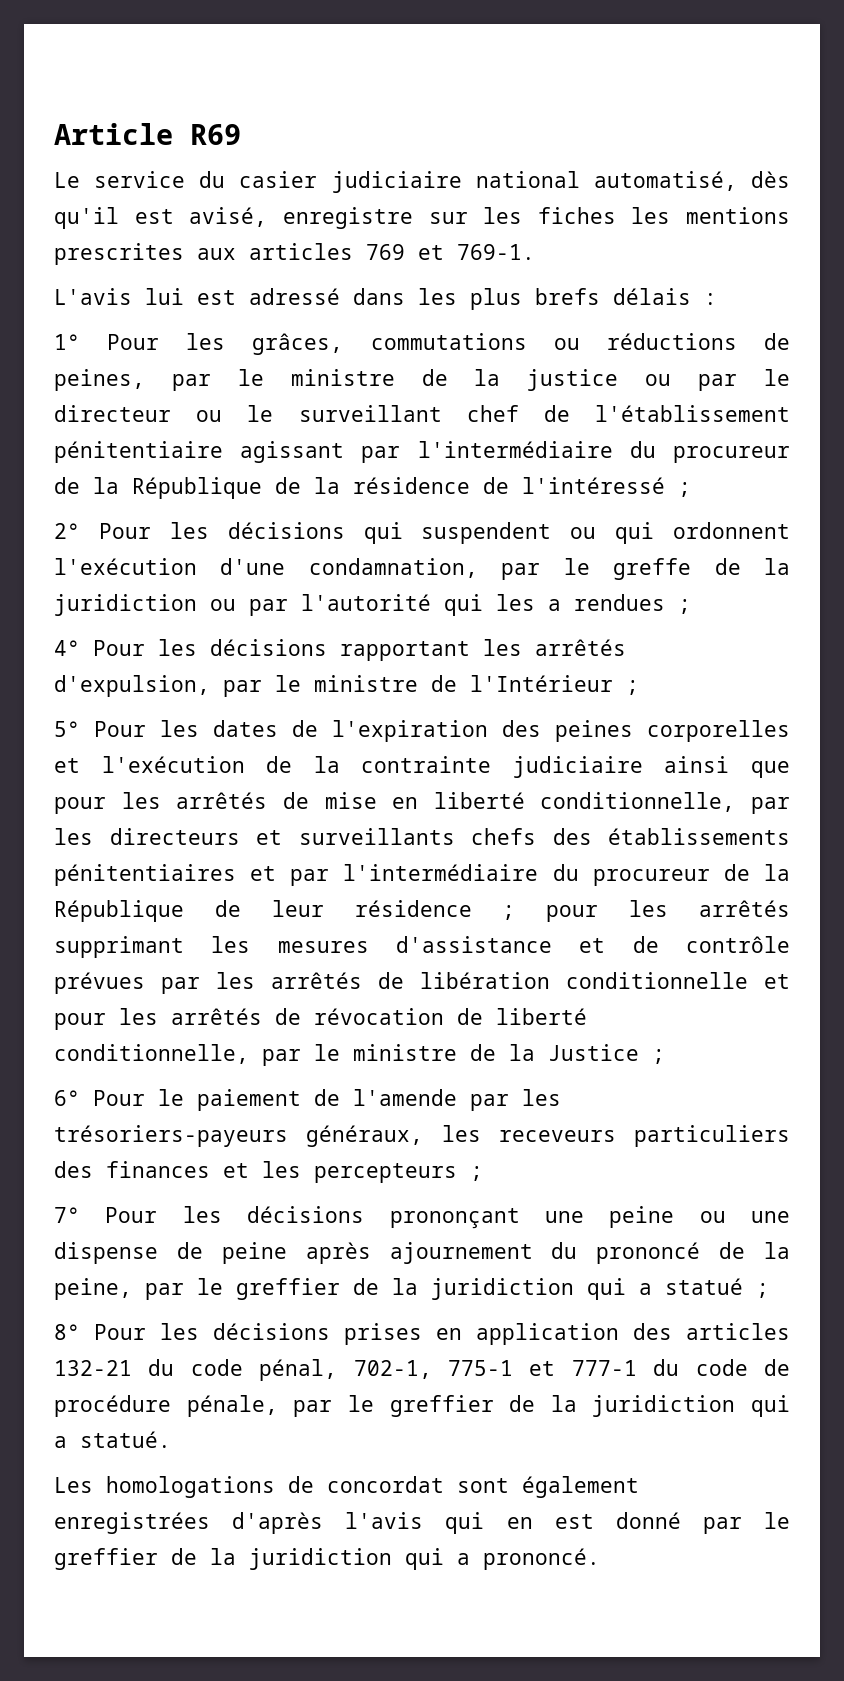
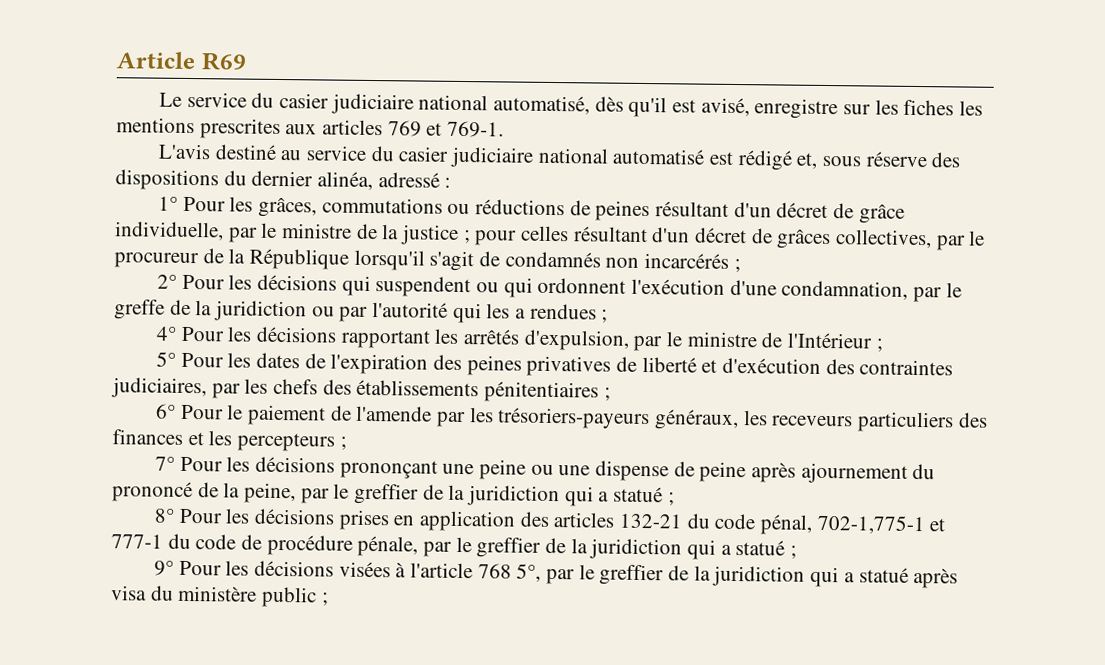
- L'avis lui est adressé dans les plus brefs délais :
+ L'avis destiné au service du casier judiciaire national automatisé est rédigé et, sous réserve des dispositions du dernier alinéa, adressé :
- 1° Pour les grâces, commutations ou réductions de peines, par le ministre de la justice ou par le directeur ou le surveillant chef de l'établissement pénitentiaire agissant par l'intermédiaire du procureur de la République de la résidence de l'intéressé ;
+ 1° Pour les grâces, commutations ou réductions de peines résultant d'un décret de grâce individuelle, par le ministre de la justice ; pour celles résultant d'un décret de grâces collectives, par le procureur de la République lorsqu'il s'agit de condamnés non incarcérés ;
- 5° Pour les dates de l'expiration des peines corporelles et l'exécution de la contrainte judiciaire ainsi que pour les arrêtés de mise en liberté conditionnelle, par les directeurs et surveillants chefs des établissements pénitentiaires et par l'intermédiaire du procureur de la République de leur résidence ; pour les arrêtés supprimant les mesures d'assistance et de contrôle prévues par les arrêtés de libération conditionnelle et pour les arrêtés de révocation de liberté conditionnelle, par le ministre de la Justice ;
+ 5° Pour les dates de l'expiration des peines privatives de liberté et d'exécution des contraintes judiciaires, par les chefs des établissements pénitentiaires ;
- 8° Pour les décisions prises en application des articles 132-21 du code pénal, 702-1, 775-1 et 777-1 du code de procédure pénale, par le greffier de la juridiction qui a statué.
- Les homologations de concordat sont également enregistrées d'après l'avis qui en est donné par le greffier de la juridiction qui a prononcé.
+ 8° Pour les décisions prises en application des articles 132-21 du code pénal, 702-1,775-1 et 777-1 du code de procédure pénale, par le greffier de la juridiction qui a statué ;
+ 9° Pour les décisions visées à l'article 768 5°, par le greffier de la juridiction qui a statué après visa du ministère public ;

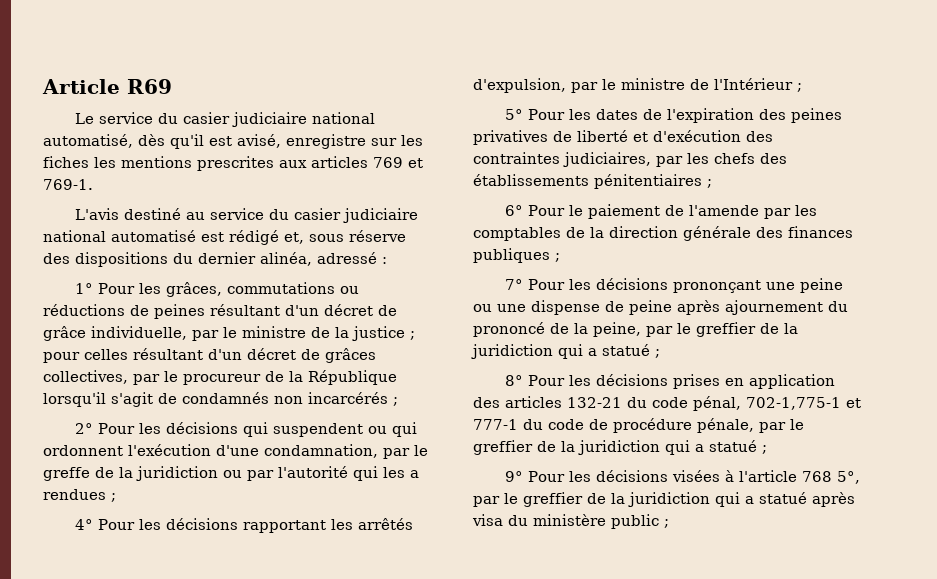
- 6° Pour le paiement de l'amende par les trésoriers-payeurs généraux, les receveurs particuliers des finances et les percepteurs ;
+ 6° Pour le paiement de l'amende par les comptables de la direction générale des finances publiques ;

